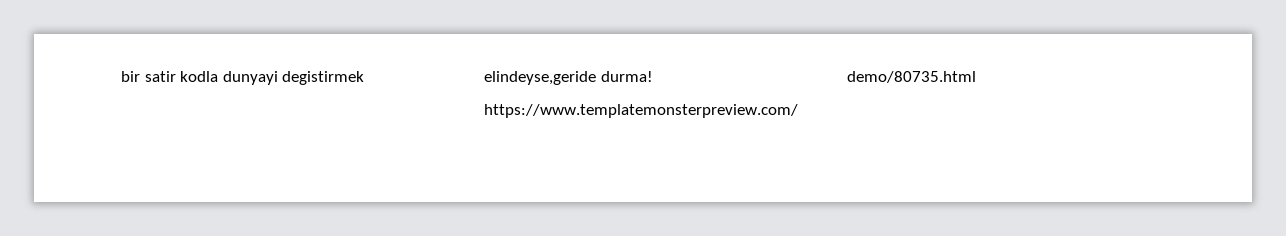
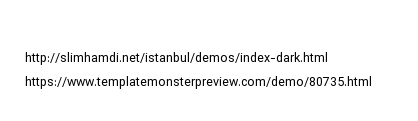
- bir satir kodla dunyayi degistirmek elindeyse,geride durma!
+ http://slimhamdi.net/istanbul/demos/index-dark.html

